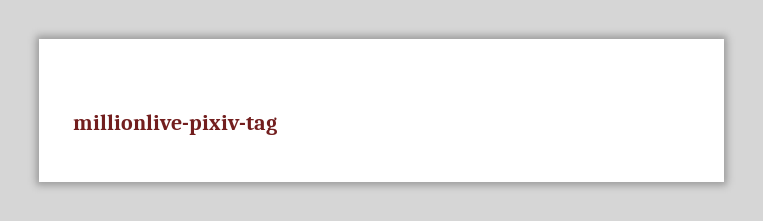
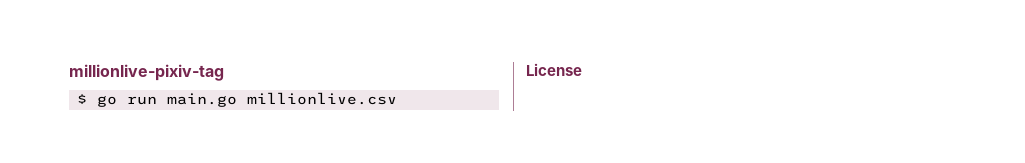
+ $ go run main.go millionlive.csv
+ License

